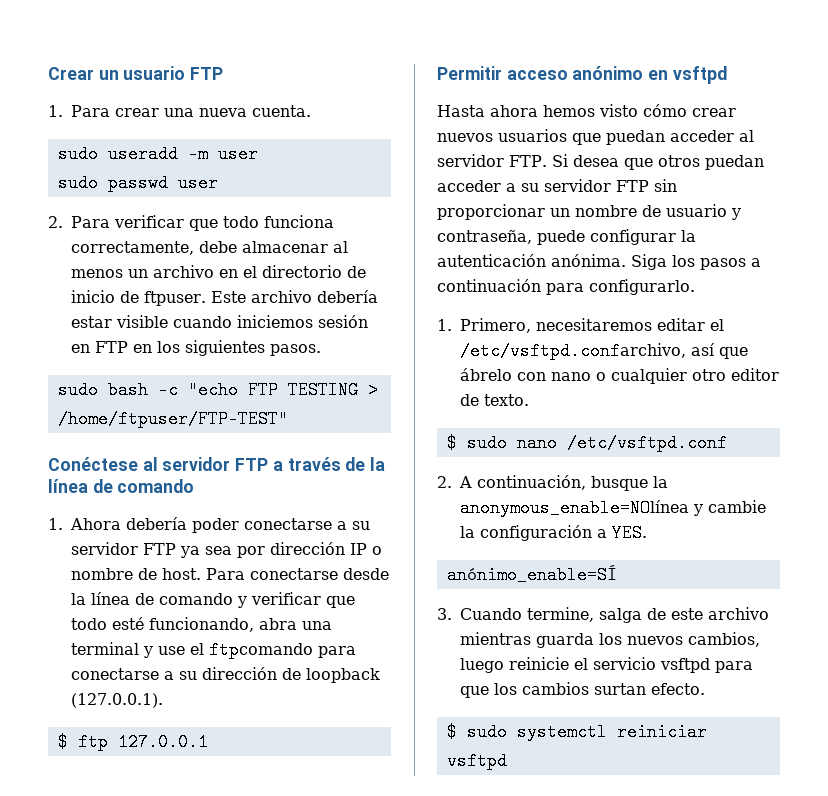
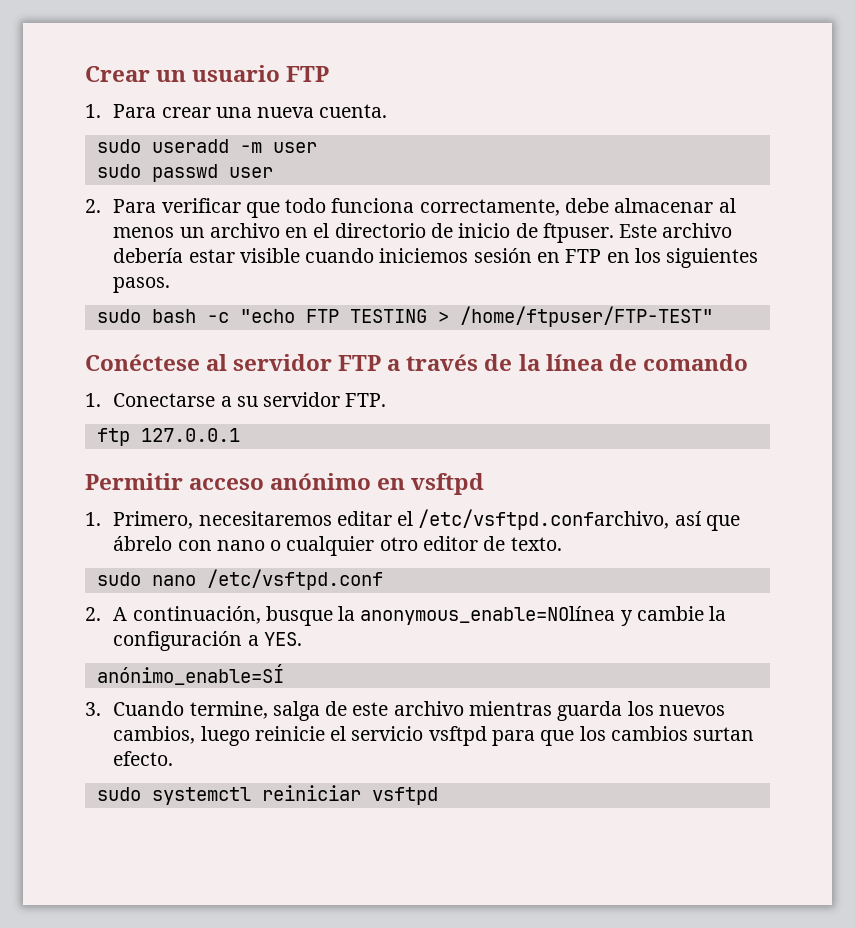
- 1. Ahora debería poder conectarse a su servidor FTP ya sea por dirección IP o nombre de host. Para conectarse desde la línea de comando y verificar que todo esté funcionando, abra una terminal y use el ftpcomando para conectarse a su dirección de loopback (127.0.0.1).
- $ ftp 127.0.0.1
+ 1. Conectarse a su servidor FTP.
+ ftp 127.0.0.1
- Hasta ahora hemos visto cómo crear nuevos usuarios que puedan acceder al servidor FTP. Si desea que otros puedan acceder a su servidor FTP sin proporcionar un nombre de usuario y contraseña, puede configurar la autenticación anónima. Siga los pasos a continuación para configurarlo.
- $ sudo nano /etc/vsftpd.conf
+ sudo nano /etc/vsftpd.conf
- $ sudo systemctl reiniciar vsftpd
+ sudo systemctl reiniciar vsftpd

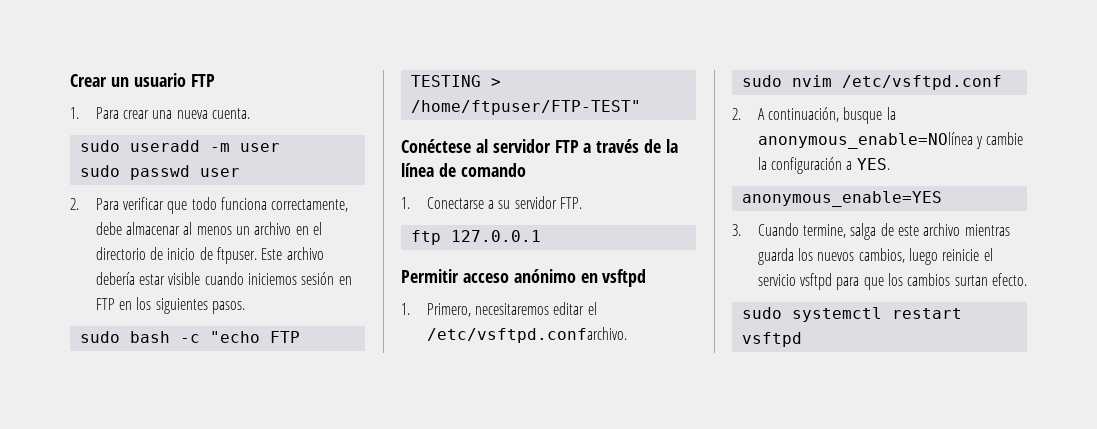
- 1. Primero, necesitaremos editar el /etc/vsftpd.confarchivo, así que ábrelo con nano o cualquier otro editor de texto.
- sudo nano /etc/vsftpd.conf
+ 1. Primero, necesitaremos editar el /etc/vsftpd.confarchivo.
+ sudo nvim /etc/vsftpd.conf
- anónimo_enable=SÍ
+ anonymous_enable=YES
- sudo systemctl reiniciar vsftpd
+ sudo systemctl restart vsftpd

